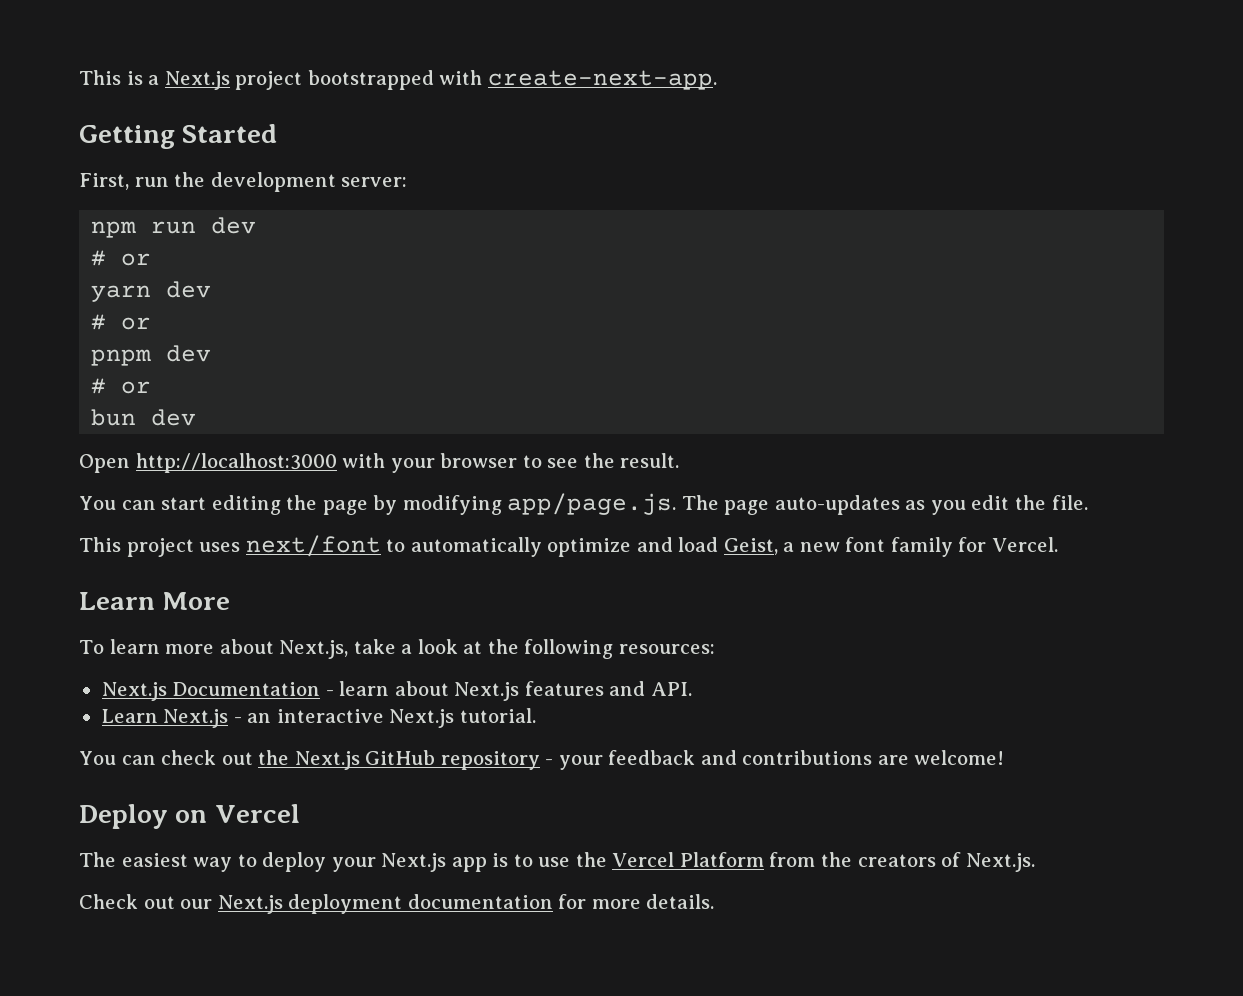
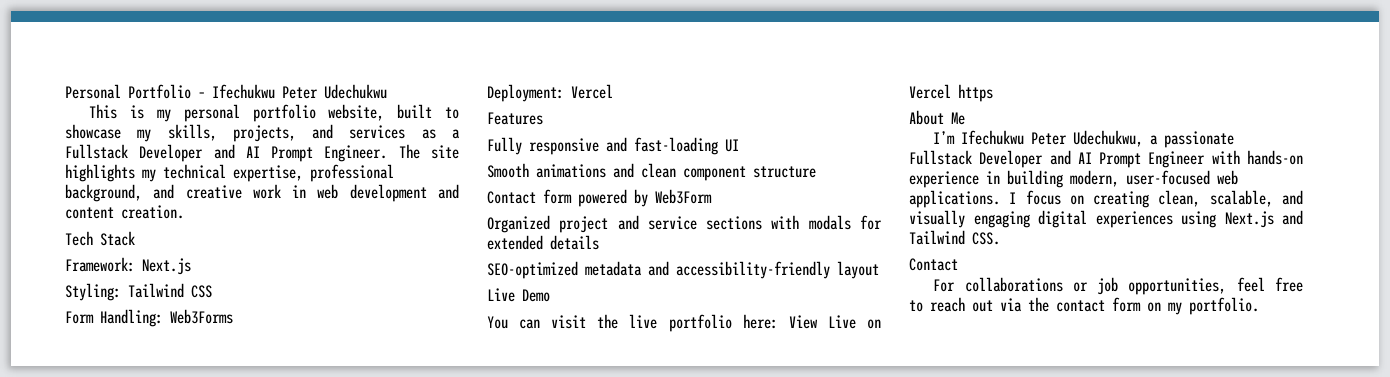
- This is a Next.js project bootstrapped with create-next-app.
- Getting Started
- First, run the development server:
- npm run dev
- # or
- yarn dev
- # or
- pnpm dev
- # or
- bun dev
- Open http://localhost:3000 with your browser to see the result.
- You can start editing the page by modifying app/page.js. The page auto-updates as you edit the file.
- This project uses next/font to automatically optimize and load Geist, a new font family for Vercel.
- Learn More
- To learn more about Next.js, take a look at the following resources:
- Next.js Documentation - learn about Next.js features and API.
- Learn Next.js - an interactive Next.js tutorial.
- You can check out the Next.js GitHub repository - your feedback and contributions are welcome!
- Deploy on Vercel
- The easiest way to deploy your Next.js app is to use the Vercel Platform from the creators of Next.js.
- Check out our Next.js deployment documentation for more details.
+ Personal Portfolio – Ifechukwu Peter Udechukwu
+ This is my personal portfolio website, built to showcase my skills, projects, and services as a Fullstack Developer and AI Prompt Engineer. The site highlights my technical expertise, professional background, and creative work in web development and content creation.
+ Tech Stack
+ Framework: Next.js
+ Styling: Tailwind CSS
+ Form Handling: Web3Forms
+ Deployment: Vercel
+ Features
+ Fully responsive and fast-loading UI
+ Smooth animations and clean component structure
+ Contact form powered by Web3Form
+ Organized project and service sections with modals for extended details
+ SEO-optimized metadata and accessibility-friendly layout
+ Live Demo
+ You can visit the live portfolio here: View Live on Vercel https
+ About Me
+ I’m Ifechukwu Peter Udechukwu, a passionate Fullstack Developer and AI Prompt Engineer with hands-on experience in building modern, user-focused web applications. I focus on creating clean, scalable, and visually engaging digital experiences using Next.js and Tailwind CSS.
+ Contact
+ For collaborations or job opportunities, feel free to reach out via the contact form on my portfolio.

